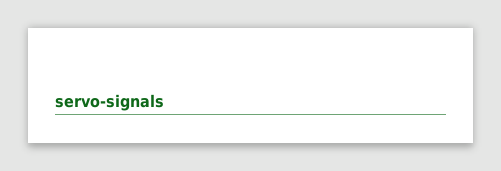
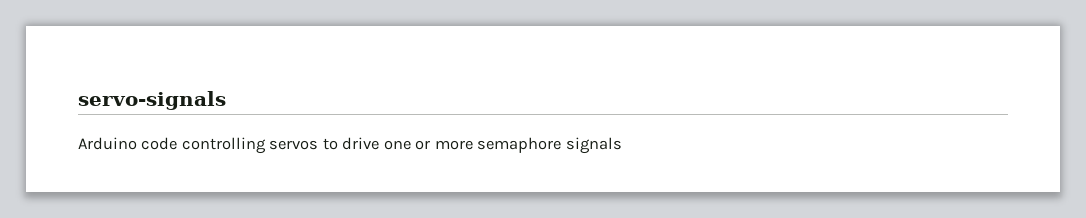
+ Arduino code controlling servos to drive one or more semaphore signals

